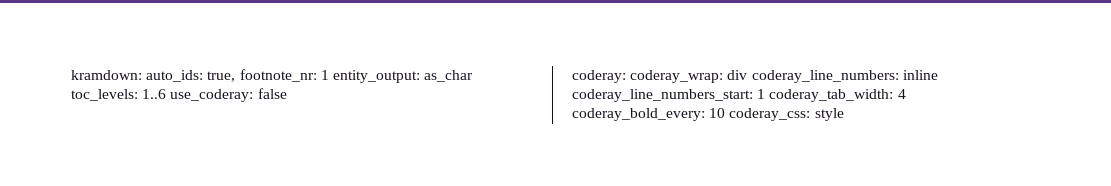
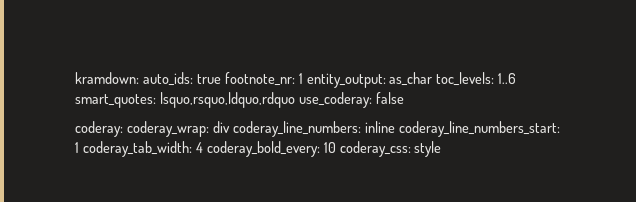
- kramdown: auto_ids: true, footnote_nr: 1 entity_output: as_char toc_levels: 1..6 use_coderay: false
+ kramdown: auto_ids: true footnote_nr: 1 entity_output: as_char toc_levels: 1..6 smart_quotes: lsquo,rsquo,ldquo,rdquo use_coderay: false

